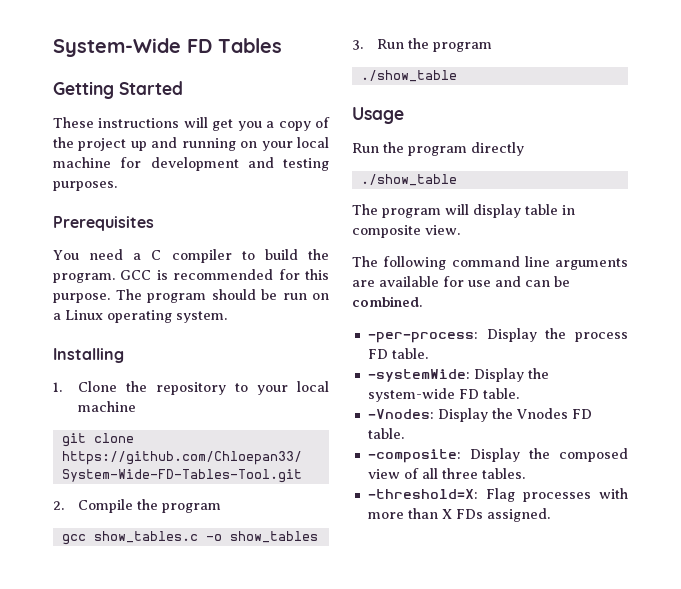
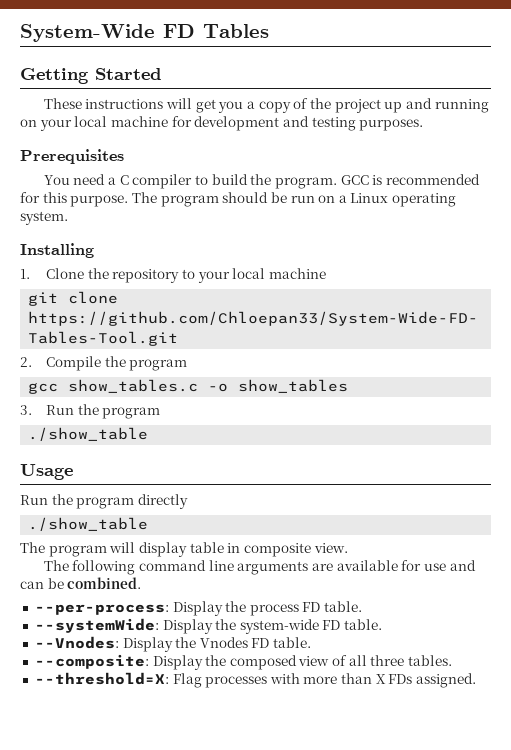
- -per-process: Display the process FD table.
+ --per-process: Display the process FD table.
- -systemWide: Display the system-wide FD table.
+ --systemWide: Display the system-wide FD table.
- -Vnodes: Display the Vnodes FD table.
+ --Vnodes: Display the Vnodes FD table.
- -composite: Display the composed view of all three tables.
+ --composite: Display the composed view of all three tables.
- -threshold=X: Flag processes with more than X FDs assigned.
+ --threshold=X: Flag processes with more than X FDs assigned.

